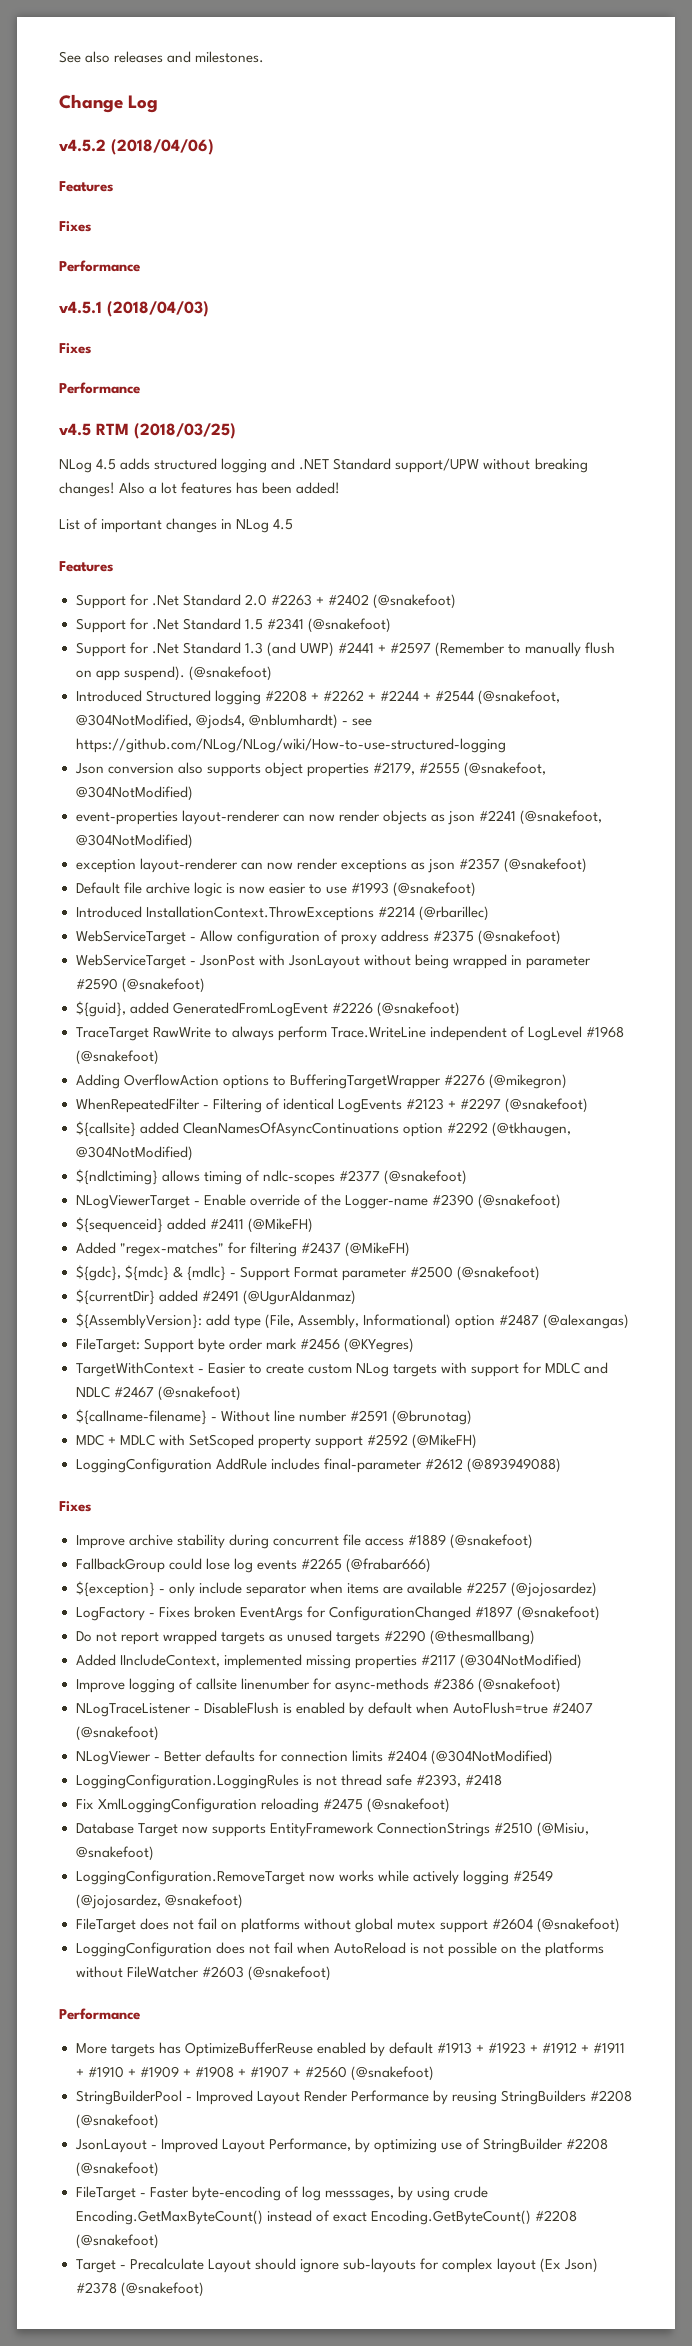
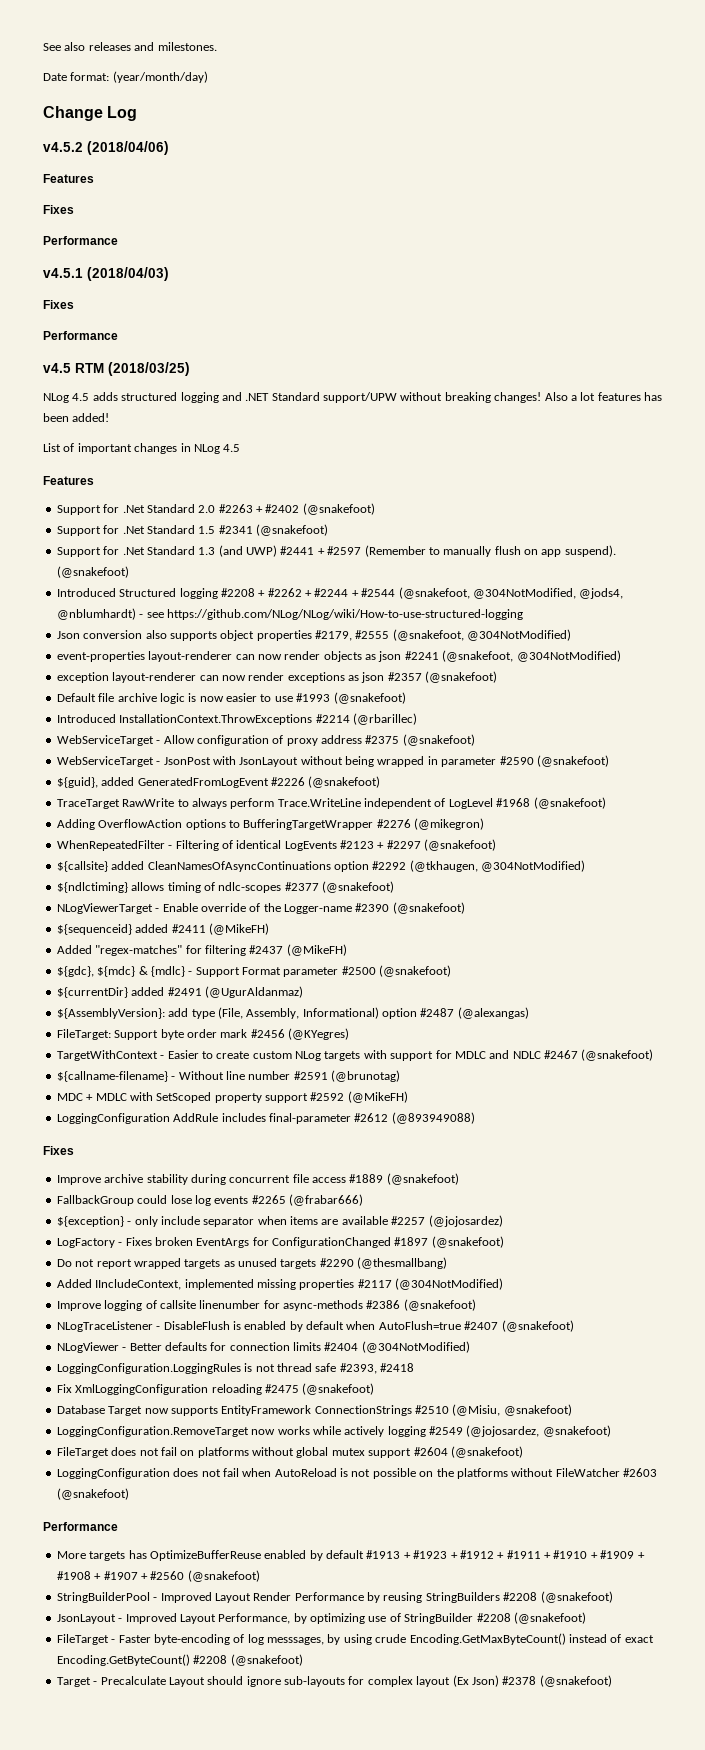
+ Date format: (year/month/day)

